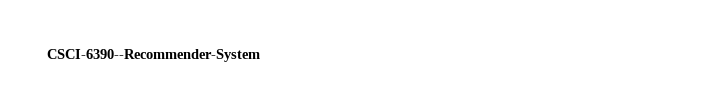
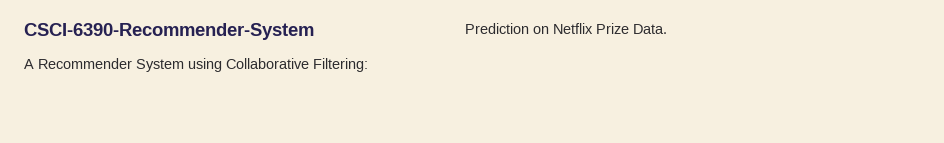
- CSCI-6390--Recommender-System
+ CSCI-6390-Recommender-System
+ A Recommender System using Collaborative Filtering: Prediction on Netflix Prize Data.

